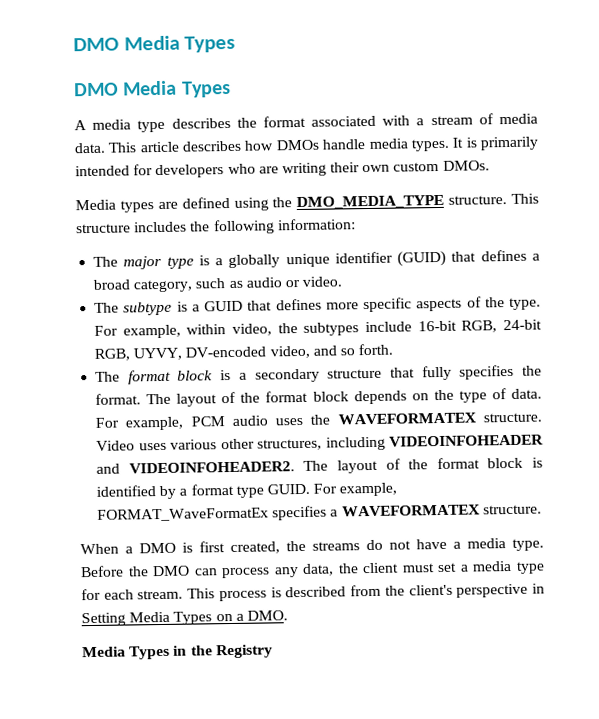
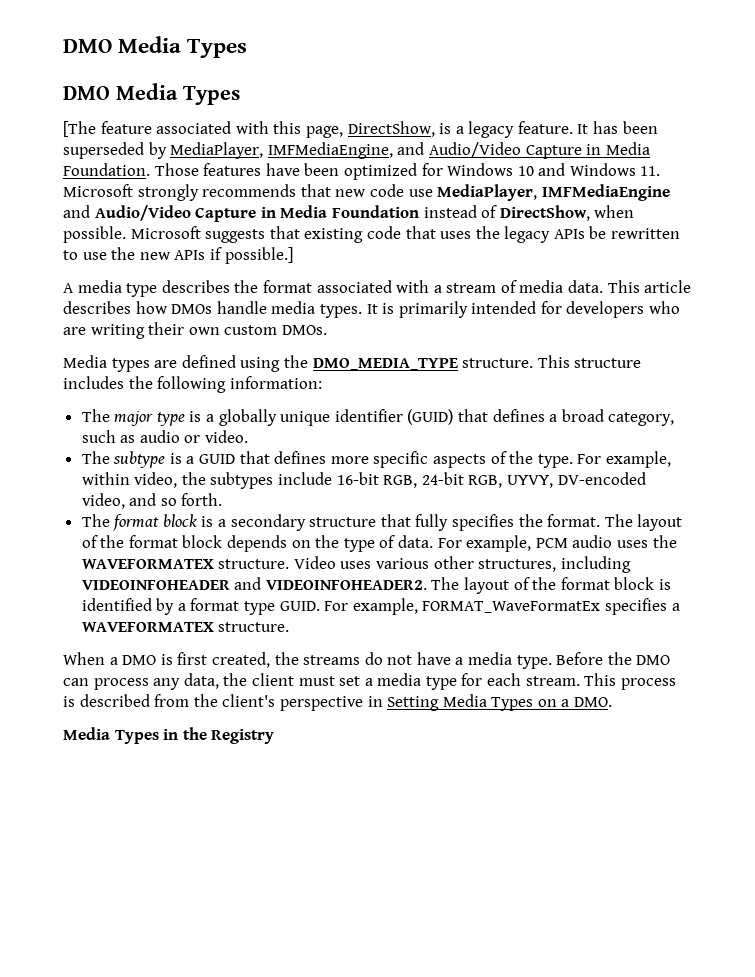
+ [The feature associated with this page, DirectShow, is a legacy feature. It has been superseded by MediaPlayer, IMFMediaEngine, and Audio/Video Capture in Media Foundation. Those features have been optimized for Windows 10 and Windows 11. Microsoft strongly recommends that new code use MediaPlayer, IMFMediaEngine and Audio/Video Capture in Media Foundation instead of DirectShow, when possible. Microsoft suggests that existing code that uses the legacy APIs be rewritten to use the new APIs if possible.]

